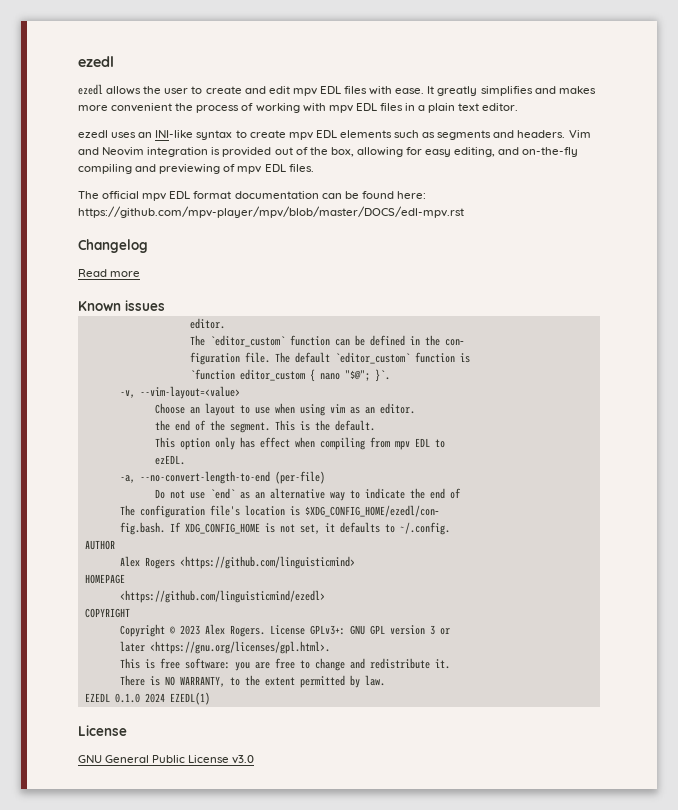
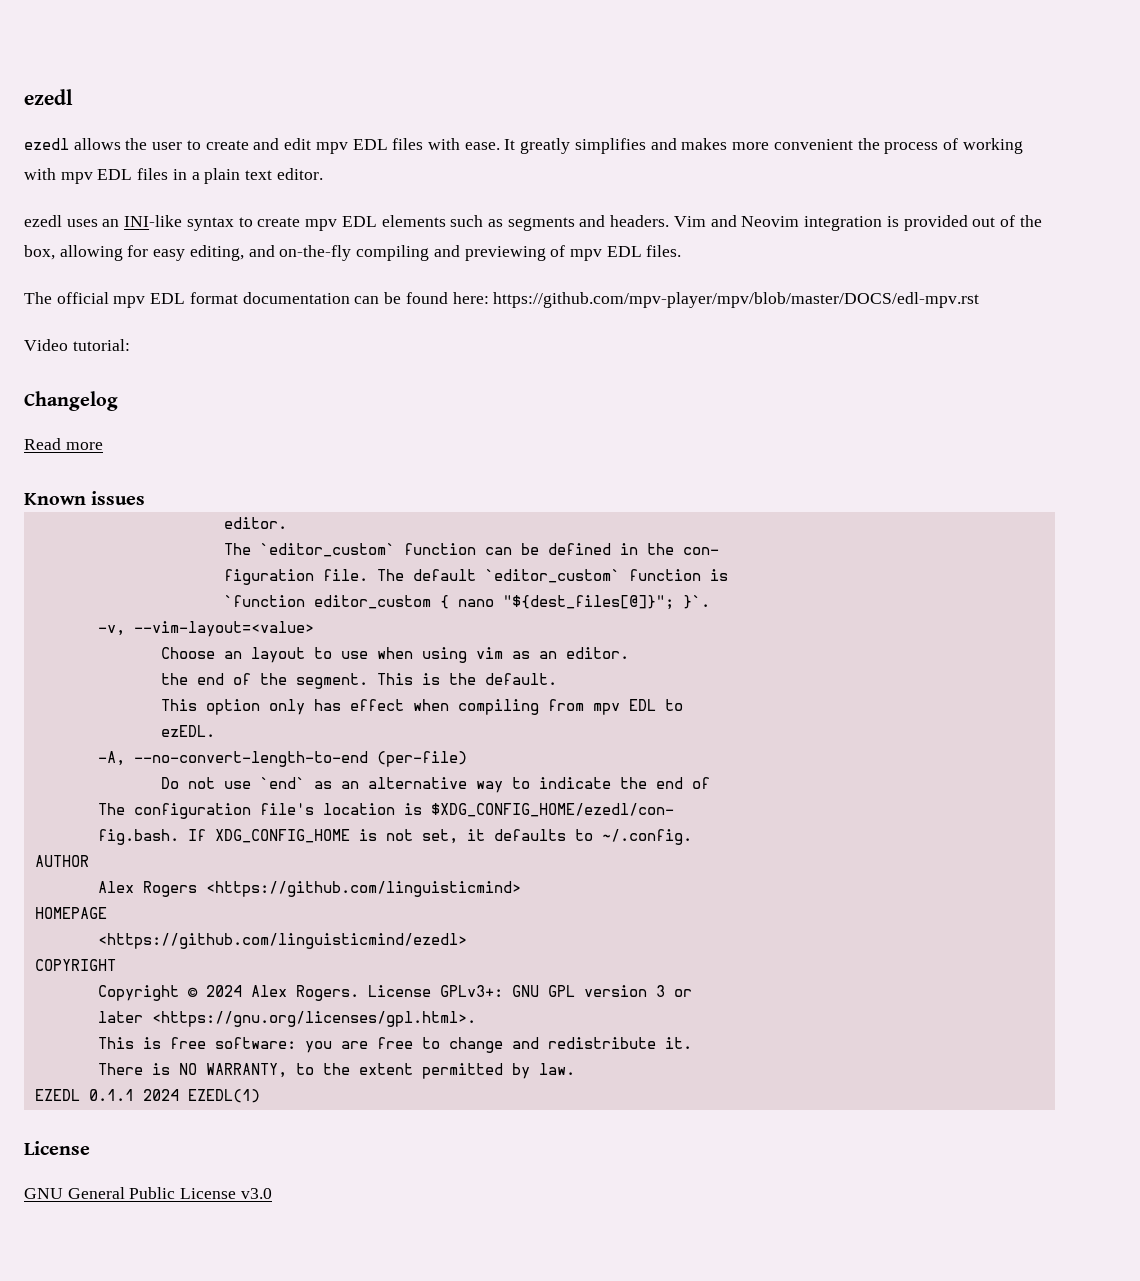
+ Video tutorial:
- `function editor_custom { nano "$@"; }`.
+ `function editor_custom { nano "${dest_files[@]}"; }`.
- -a, --no-convert-length-to-end (per-file)
+ -A, --no-convert-length-to-end (per-file)
- Copyright © 2023 Alex Rogers.
+ Copyright © 2024 Alex Rogers.
- EZEDL 0.1.0 2024 EZEDL(1)
+ EZEDL 0.1.1 2024 EZEDL(1)

